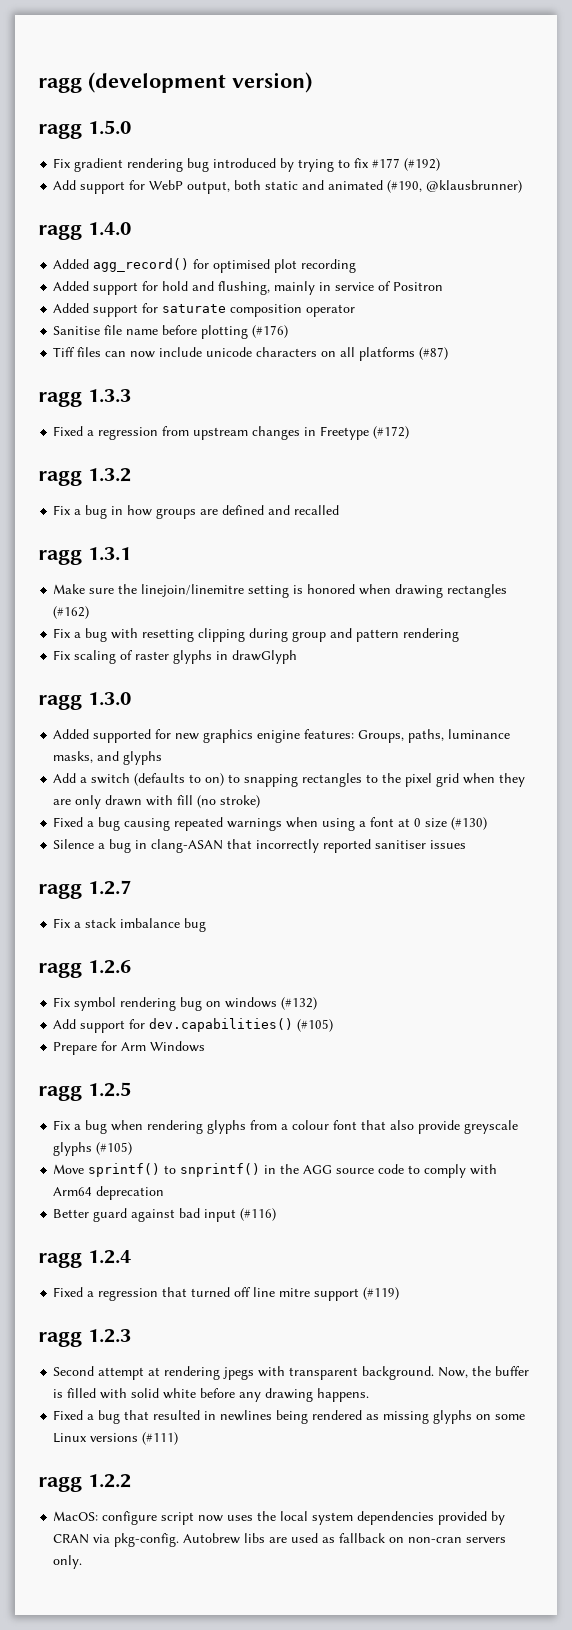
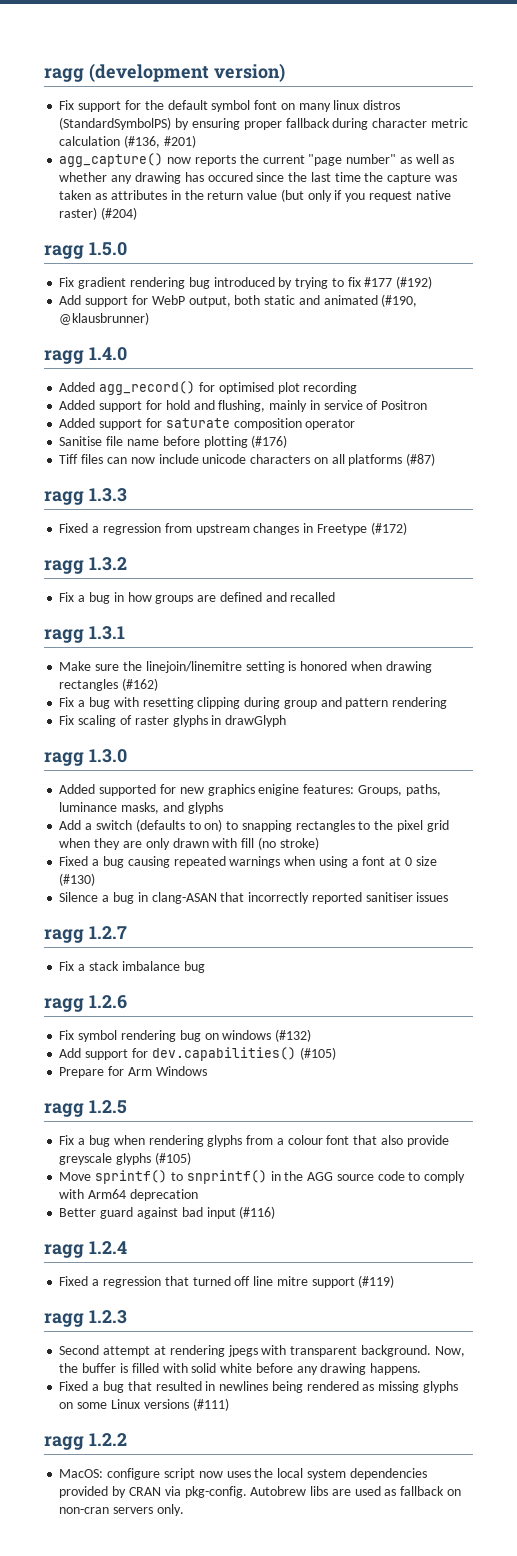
+ Fix support for the default symbol font on many linux distros (StandardSymbolPS) by ensuring proper fallback during character metric calculation (#136, #201)
+ agg_capture() now reports the current "page number" as well as whether any drawing has occured since the last time the capture was taken as attributes in the return value (but only if you request native raster) (#204)

